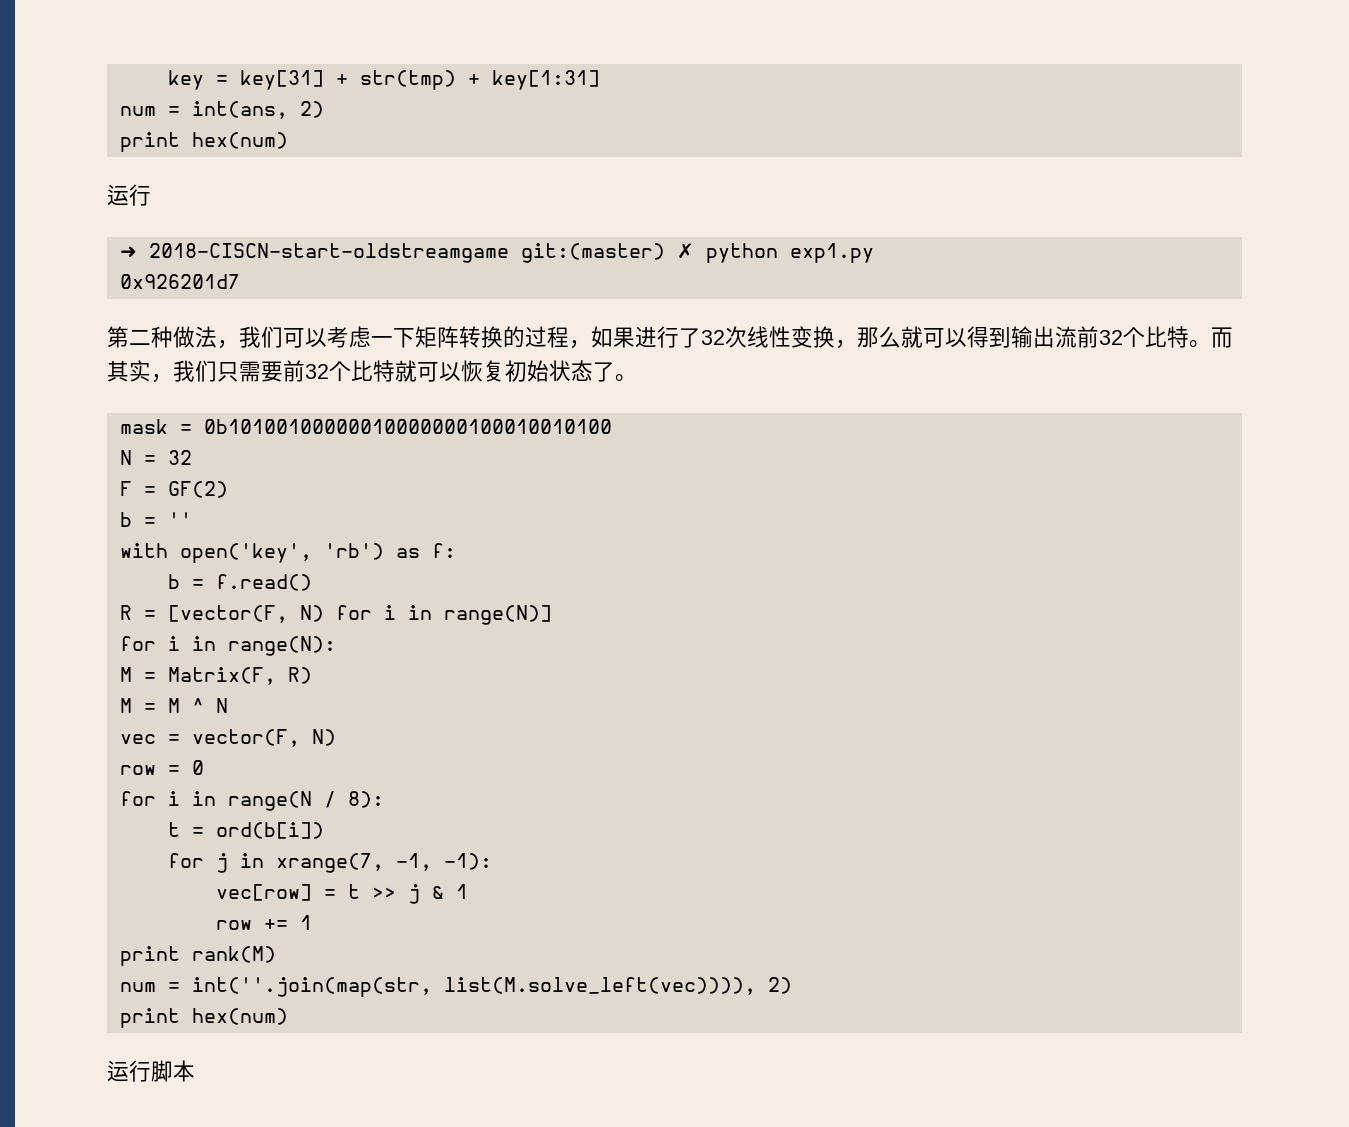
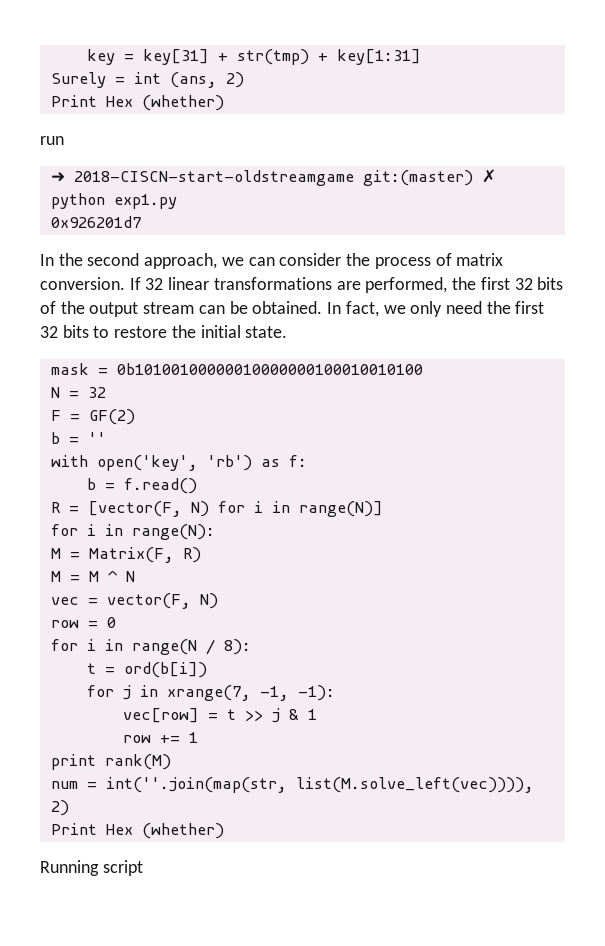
- num = int(ans, 2)
- print hex(num)
- 运行
+ Surely = int (ans, 2)
+ Print Hex (whether)
+ run
- 第二种做法，我们可以考虑一下矩阵转换的过程，如果进行了32次线性变换，那么就可以得到输出流前32个比特。而其实，我们只需要前32个比特就可以恢复初始状态了。
+ In the second approach, we can consider the process of matrix conversion. If 32 linear transformations are performed, the first 32 bits of the output stream can be obtained. In fact, we only need the first 32 bits to restore the initial state.
  num = int(''.join(map(str, list(M.solve_left(vec)))), 2)
- print hex(num)
- 运行脚本
+ Print Hex (whether)
+ Running script

